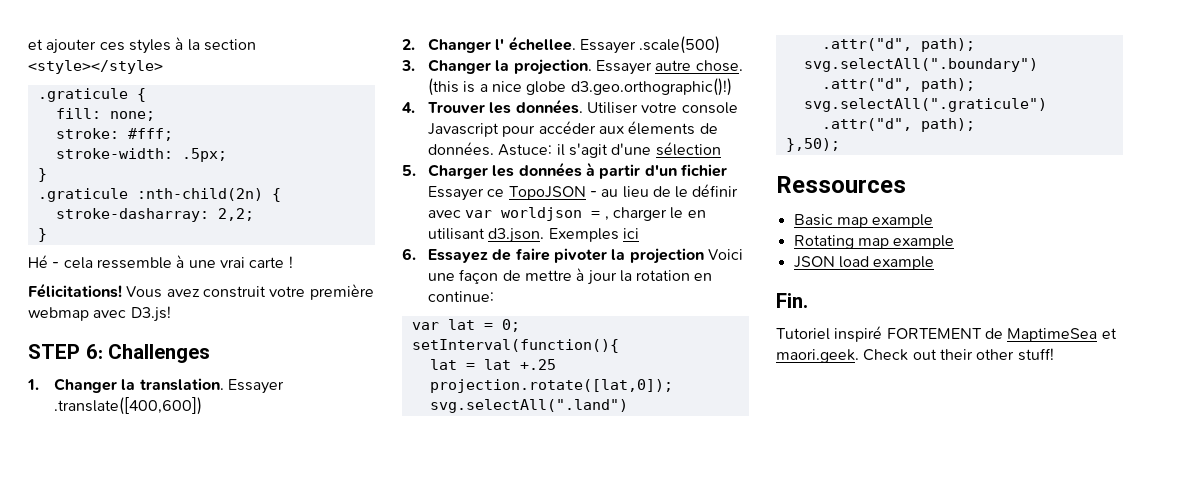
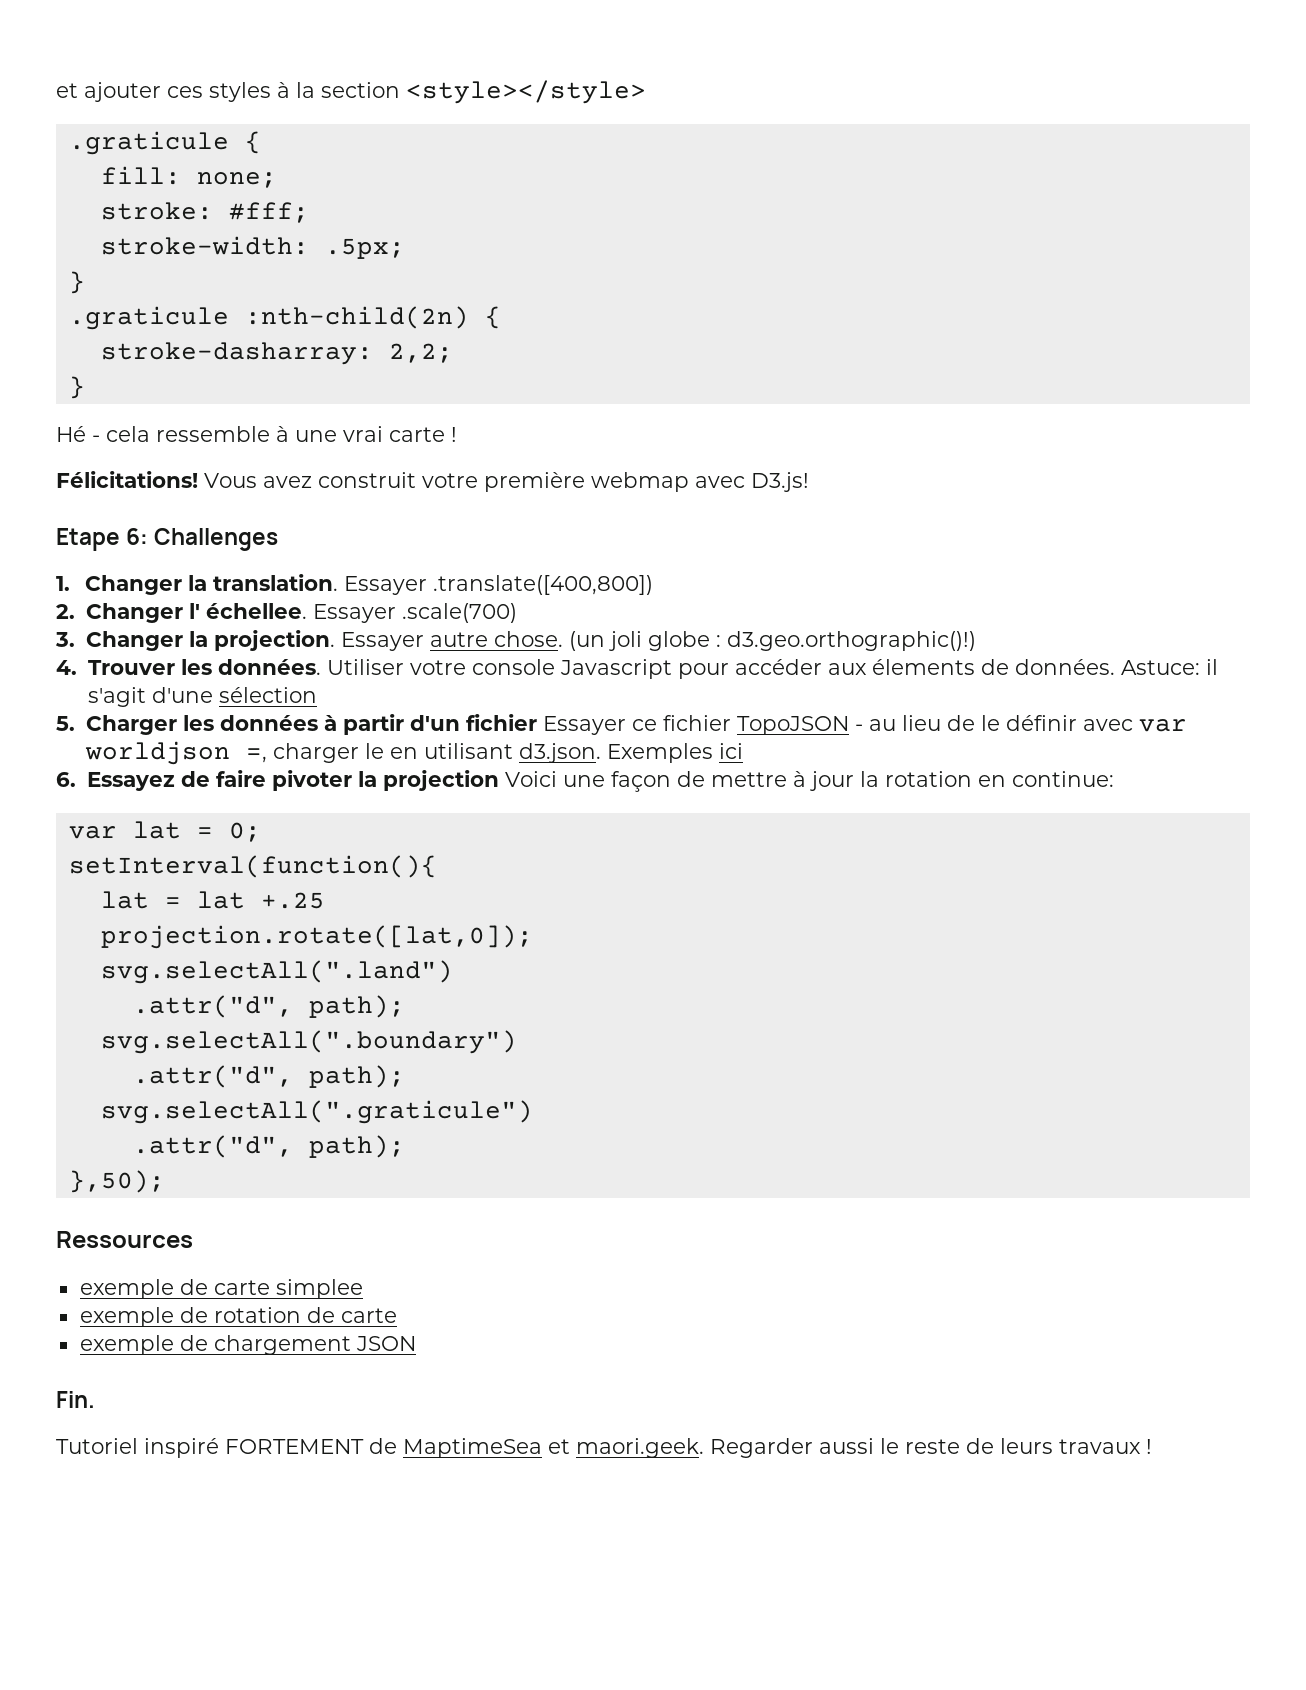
- STEP 6: Challenges
+ Etape 6: Challenges
- Essayer .translate([400,600])
+ Essayer .translate([400,800])
- Essayer .scale(500)
+ Essayer .scale(700)
- (this is a nice globe d3.geo.orthographic()!)
+ (un joli globe : d3.geo.orthographic()!)
- 5. Charger les données à partir d'un fichier Essayer ce TopoJSON - au lieu de le définir avec var worldjson = , charger le en utilisant d3.json. Exemples ici
+ 5. Charger les données à partir d'un fichier Essayer ce fichier TopoJSON - au lieu de le définir avec var worldjson =, charger le en utilisant d3.json. Exemples ici
- Basic map example
- Rotating map example
- JSON load example
+ exemple de carte simplee
+ exemple de rotation de carte
+ exemple de chargement JSON
- Tutoriel inspiré FORTEMENT de MaptimeSea et maori.geek. Check out their other stuff!
+ Tutoriel inspiré FORTEMENT de MaptimeSea et maori.geek. Regarder aussi le reste de leurs travaux !

